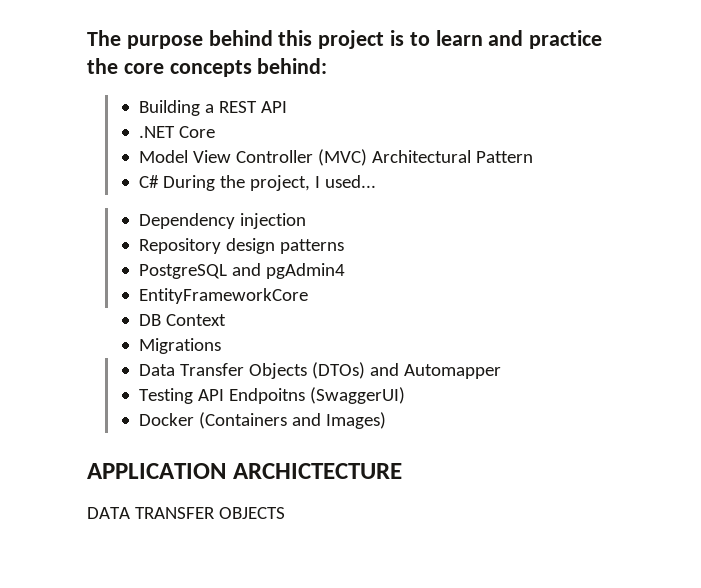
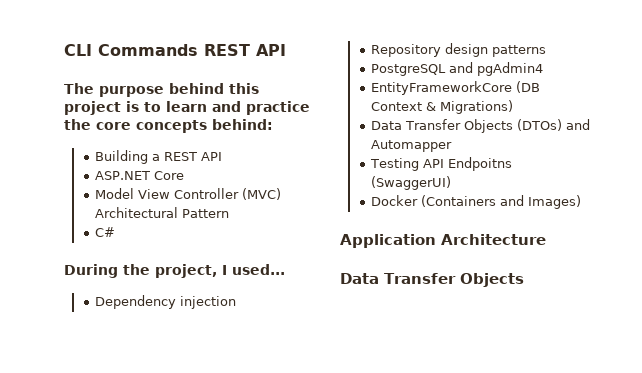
+ CLI Commands REST API
- .NET Core
+ ASP.NET Core
- C# During the project, I used...
+ C#
+ During the project, I used...
- EntityFrameworkCore
- DB Context
- Migrations
+ EntityFrameworkCore (DB Context & Migrations)
- APPLICATION ARCHICTECTURE
- DATA TRANSFER OBJECTS
+ Application Architecture
+ Data Transfer Objects

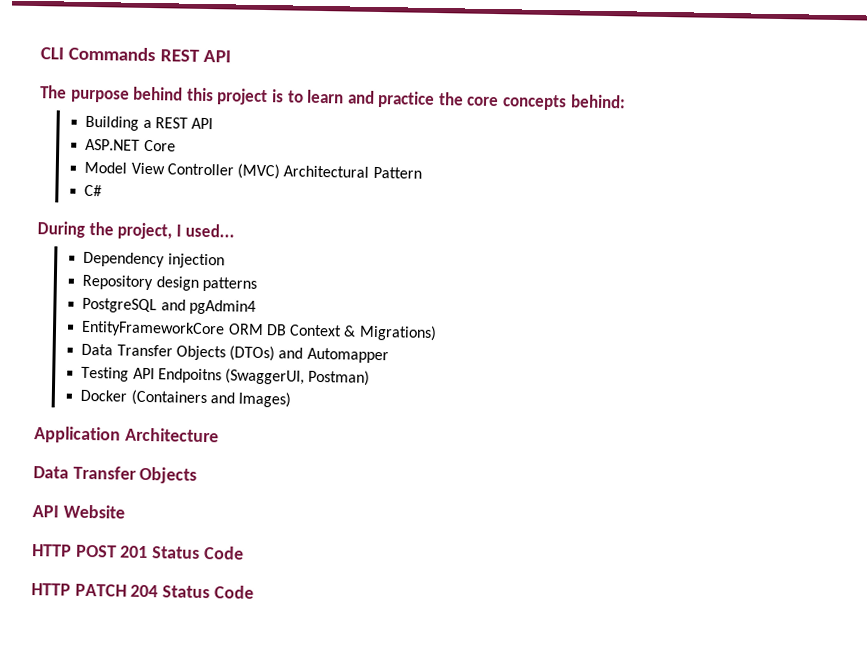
- EntityFrameworkCore (DB Context & Migrations)
+ EntityFrameworkCore ORM DB Context & Migrations)
- Testing API Endpoitns (SwaggerUI)
+ Testing API Endpoitns (SwaggerUI, Postman)
+ API Website
+ HTTP POST 201 Status Code
+ HTTP PATCH 204 Status Code

